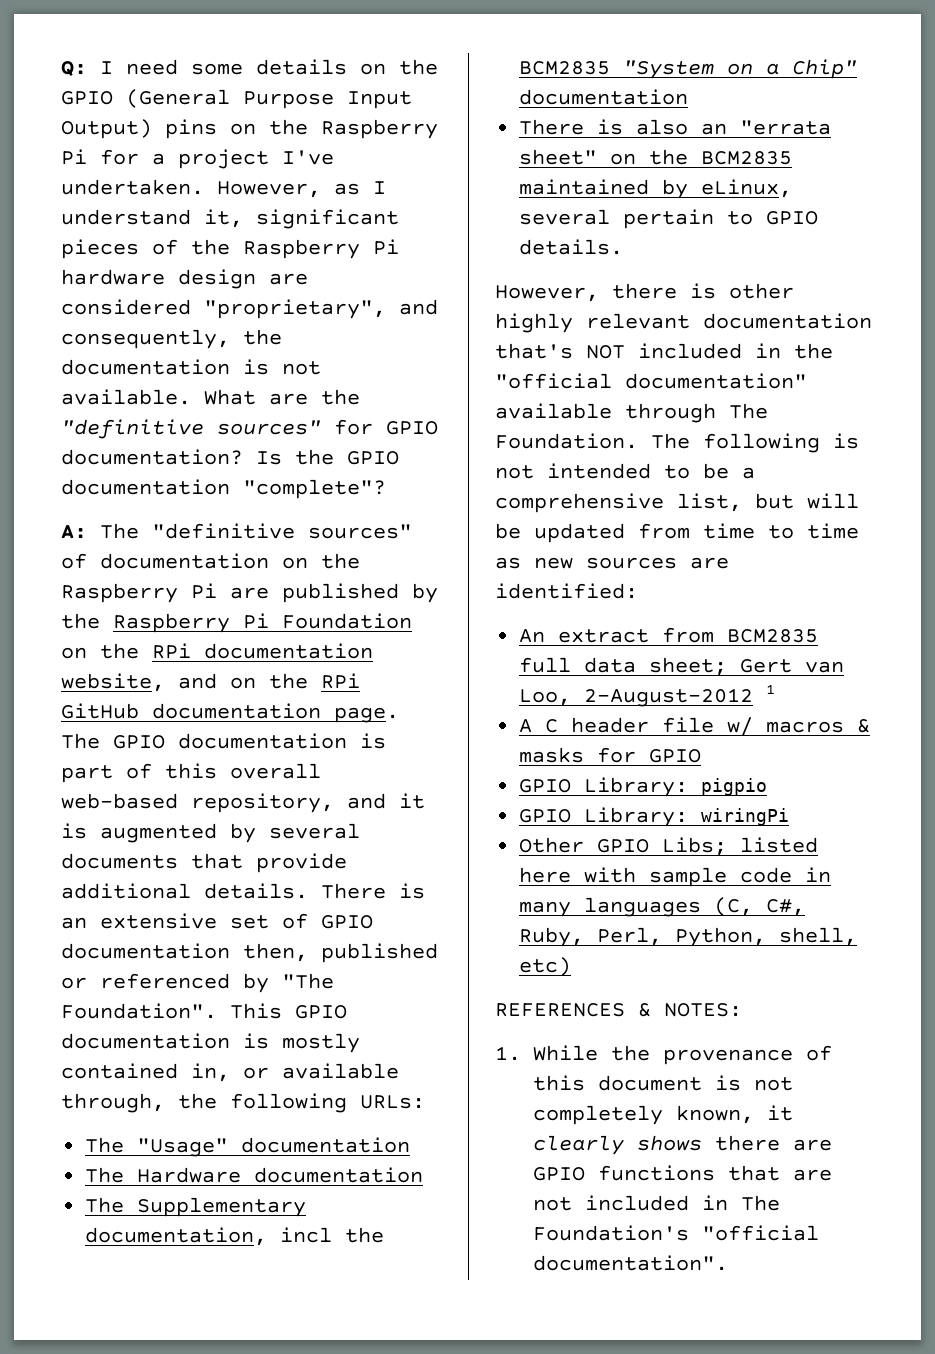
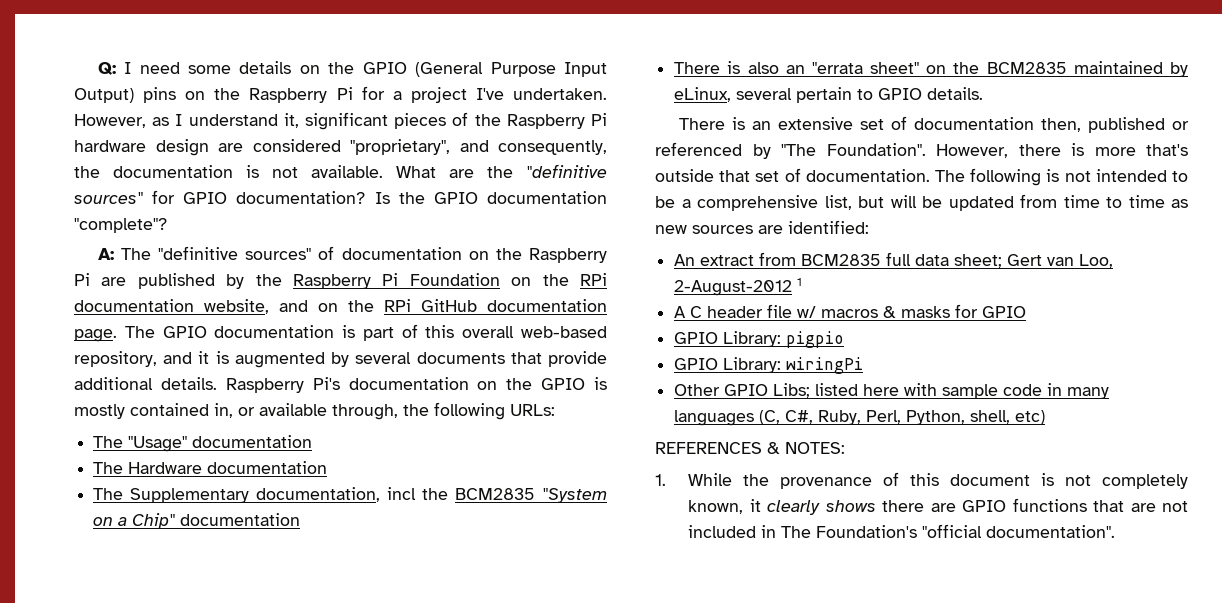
- There is an extensive set of GPIO documentation then, published or referenced by "The Foundation". This GPIO documentation is mostly contained in, or available through, the following URLs:
+ Raspberry Pi's documentation on the GPIO is mostly contained in, or available through, the following URLs:
- However, there is other highly relevant documentation that's NOT included in the "official documentation" available through The Foundation.
+ There is an extensive set of documentation then, published or referenced by "The Foundation". However, there is more that's outside that set of documentation.

